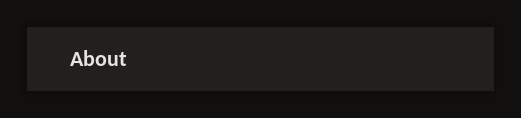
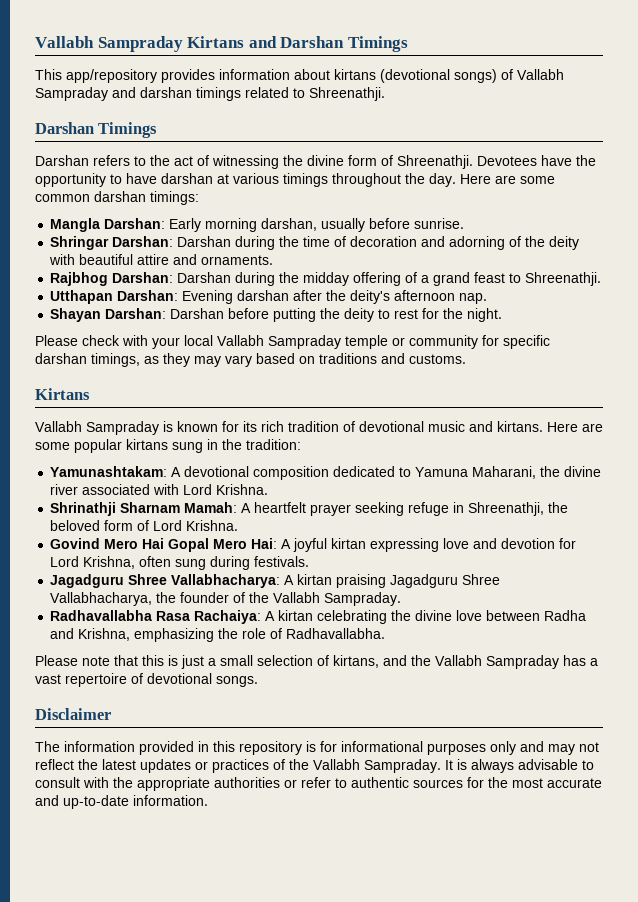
- About
+ Vallabh Sampraday Kirtans and Darshan Timings
+ This app/repository provides information about kirtans (devotional songs) of Vallabh Sampraday and darshan timings related to Shreenathji.
+ Darshan Timings
+ Darshan refers to the act of witnessing the divine form of Shreenathji. Devotees have the opportunity to have darshan at various timings throughout the day. Here are some common darshan timings:
+ Mangla Darshan: Early morning darshan, usually before sunrise.
+ Shringar Darshan: Darshan during the time of decoration and adorning of the deity with beautiful attire and ornaments.
+ Rajbhog Darshan: Darshan during the midday offering of a grand feast to Shreenathji.
+ Utthapan Darshan: Evening darshan after the deity's afternoon nap.
+ Shayan Darshan: Darshan before putting the deity to rest for the night.
+ Please check with your local Vallabh Sampraday temple or community for specific darshan timings, as they may vary based on traditions and customs.
+ Kirtans
+ Vallabh Sampraday is known for its rich tradition of devotional music and kirtans. Here are some popular kirtans sung in the tradition:
+ Yamunashtakam: A devotional composition dedicated to Yamuna Maharani, the divine river associated with Lord Krishna.
+ Shrinathji Sharnam Mamah: A heartfelt prayer seeking refuge in Shreenathji, the beloved form of Lord Krishna.
+ Govind Mero Hai Gopal Mero Hai: A joyful kirtan expressing love and devotion for Lord Krishna, often sung during festivals.
+ Jagadguru Shree Vallabhacharya: A kirtan praising Jagadguru Shree Vallabhacharya, the founder of the Vallabh Sampraday.
+ Radhavallabha Rasa Rachaiya: A kirtan celebrating the divine love between Radha and Krishna, emphasizing the role of Radhavallabha.
+ Please note that this is just a small selection of kirtans, and the Vallabh Sampraday has a vast repertoire of devotional songs.
+ Disclaimer
+ The information provided in this repository is for informational purposes only and may not reflect the latest updates or practices of the Vallabh Sampraday. It is always advisable to consult with the appropriate authorities or refer to authentic sources for the most accurate and up-to-date information.

